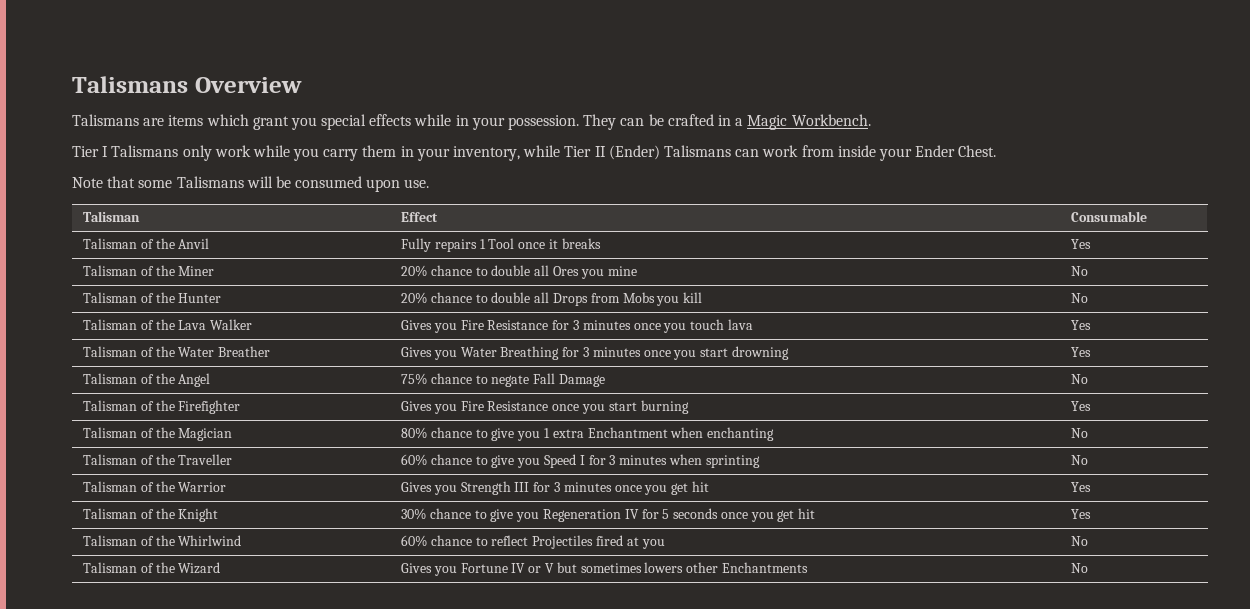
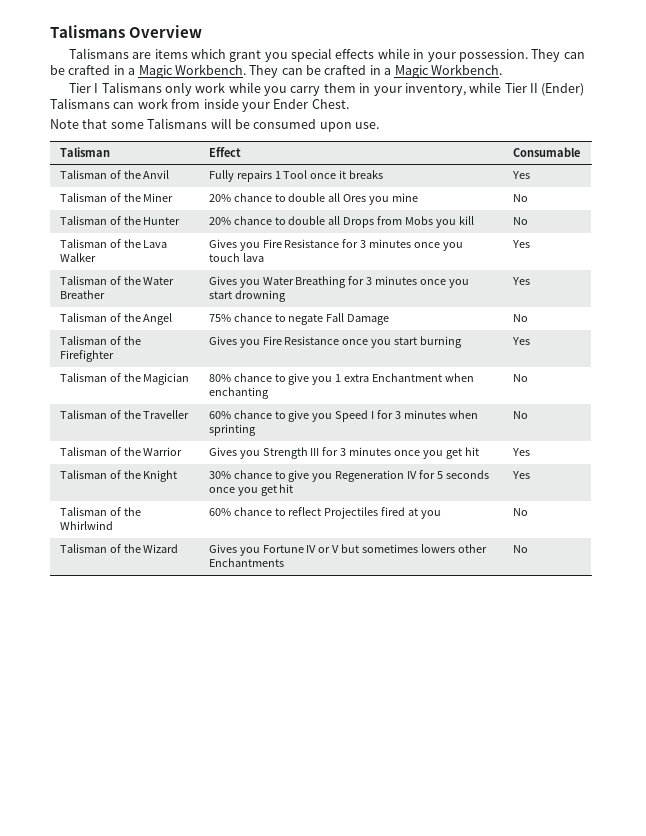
- They can be crafted in a Magic Workbench.
+ They can be crafted in a Magic Workbench. They can be crafted in a Magic Workbench.

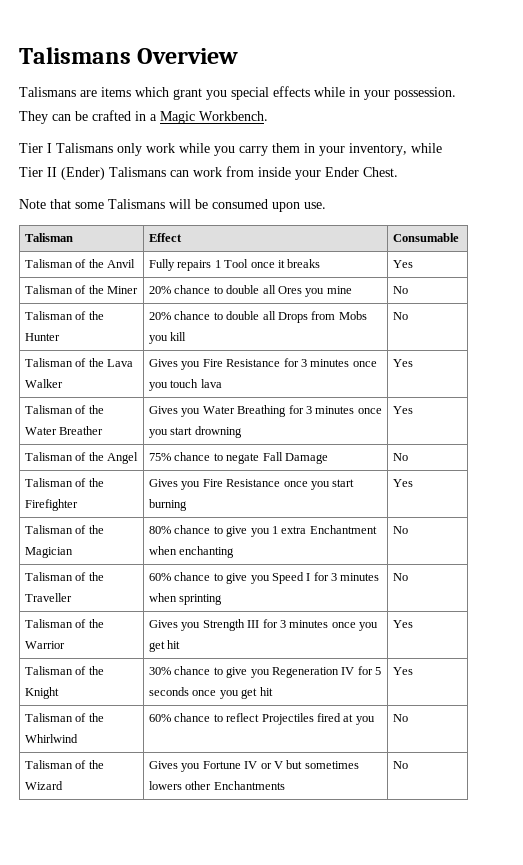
- They can be crafted in a Magic Workbench. They can be crafted in a Magic Workbench.
+ They can be crafted in a Magic Workbench.

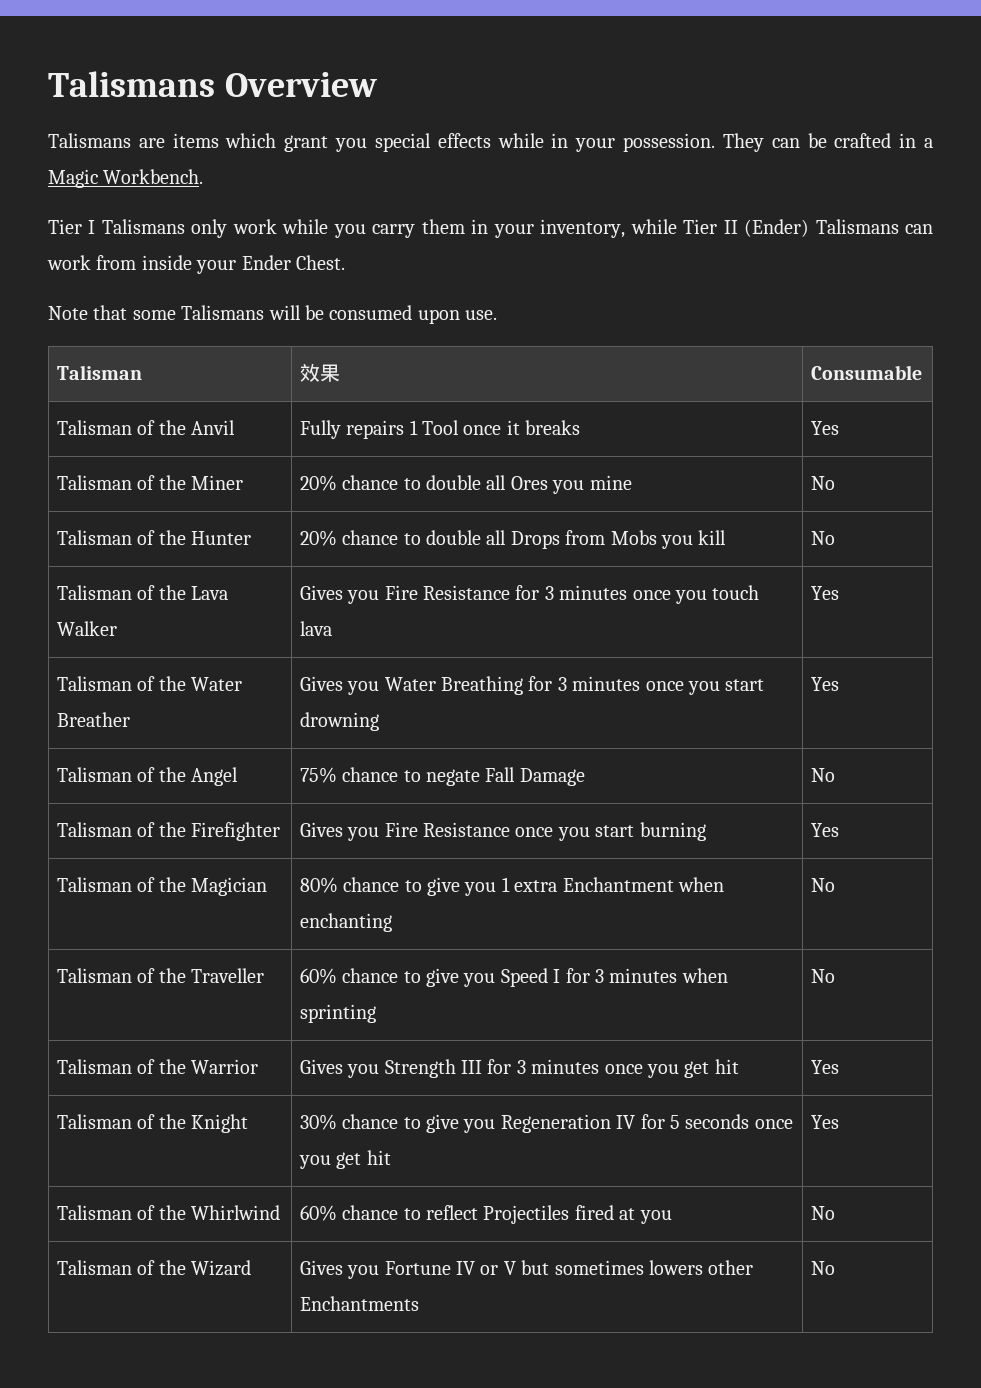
- Talisman | Effect | Consumable
+ Talisman | 效果 | Consumable

